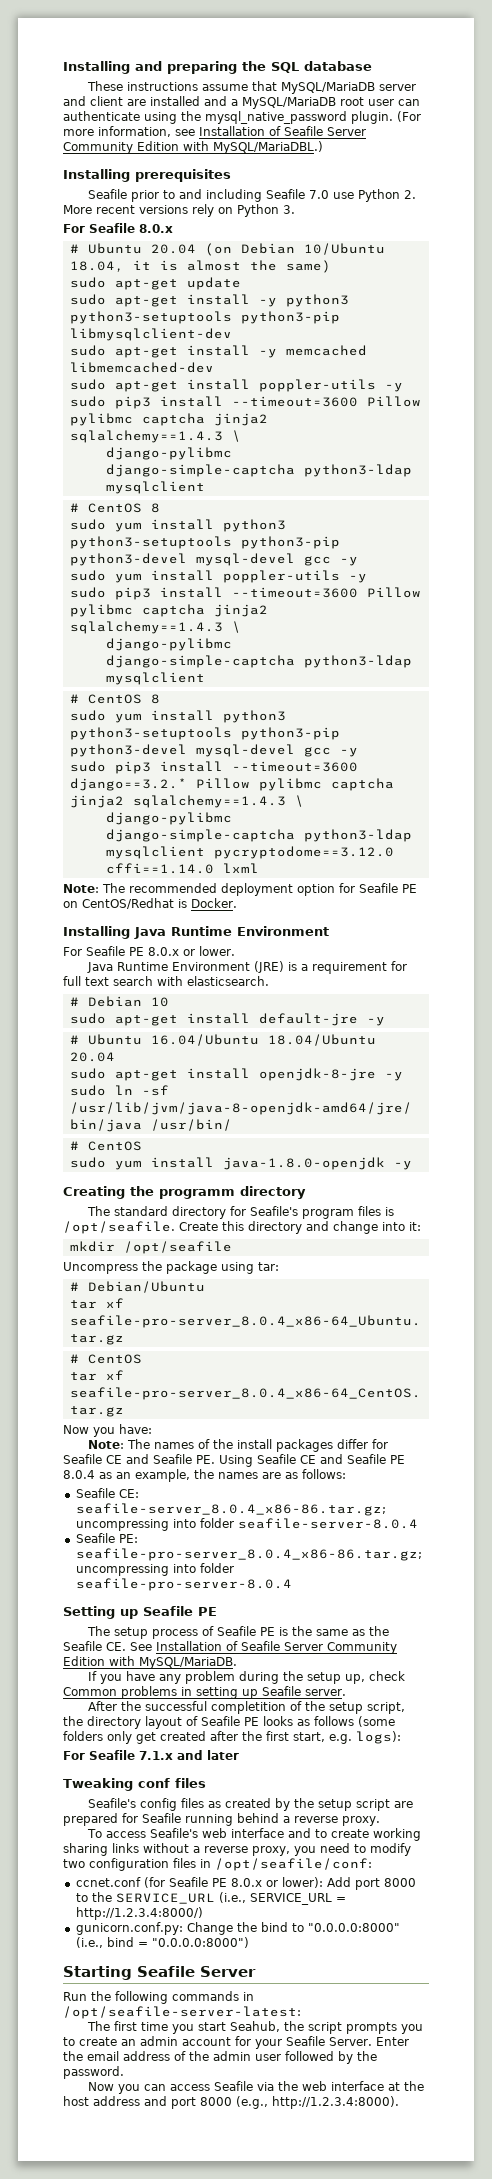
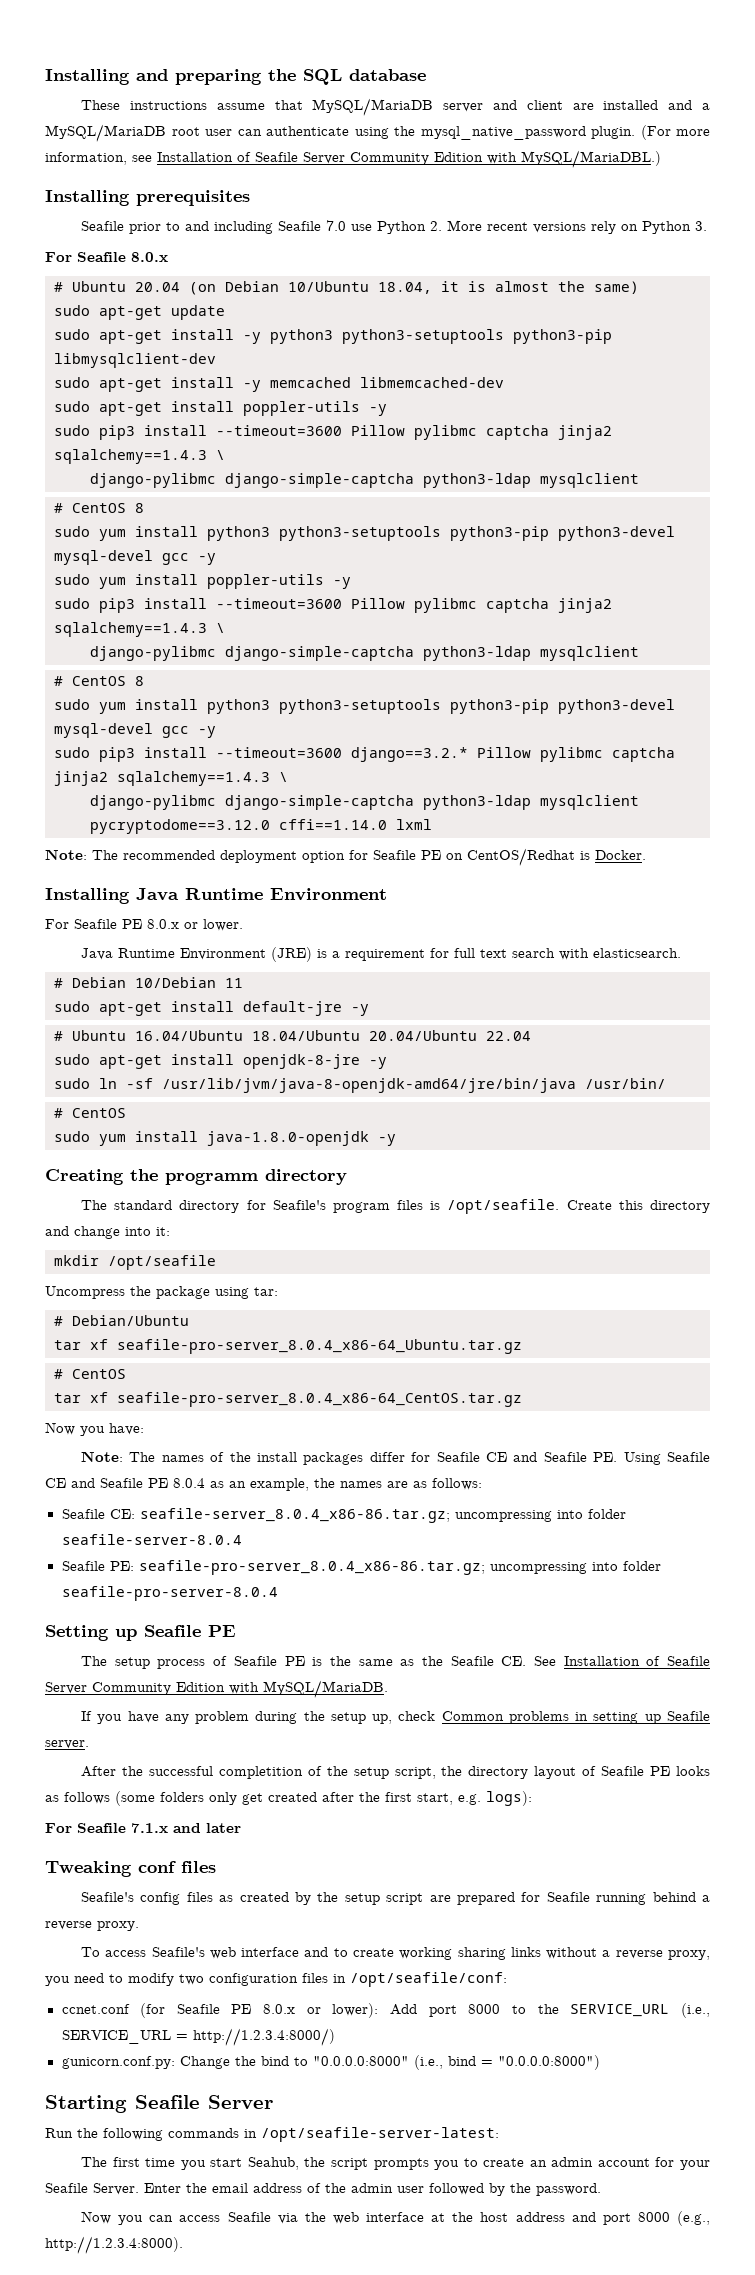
- # Debian 10
+ # Debian 10/Debian 11
- # Ubuntu 16.04/Ubuntu 18.04/Ubuntu 20.04
+ # Ubuntu 16.04/Ubuntu 18.04/Ubuntu 20.04/Ubuntu 22.04

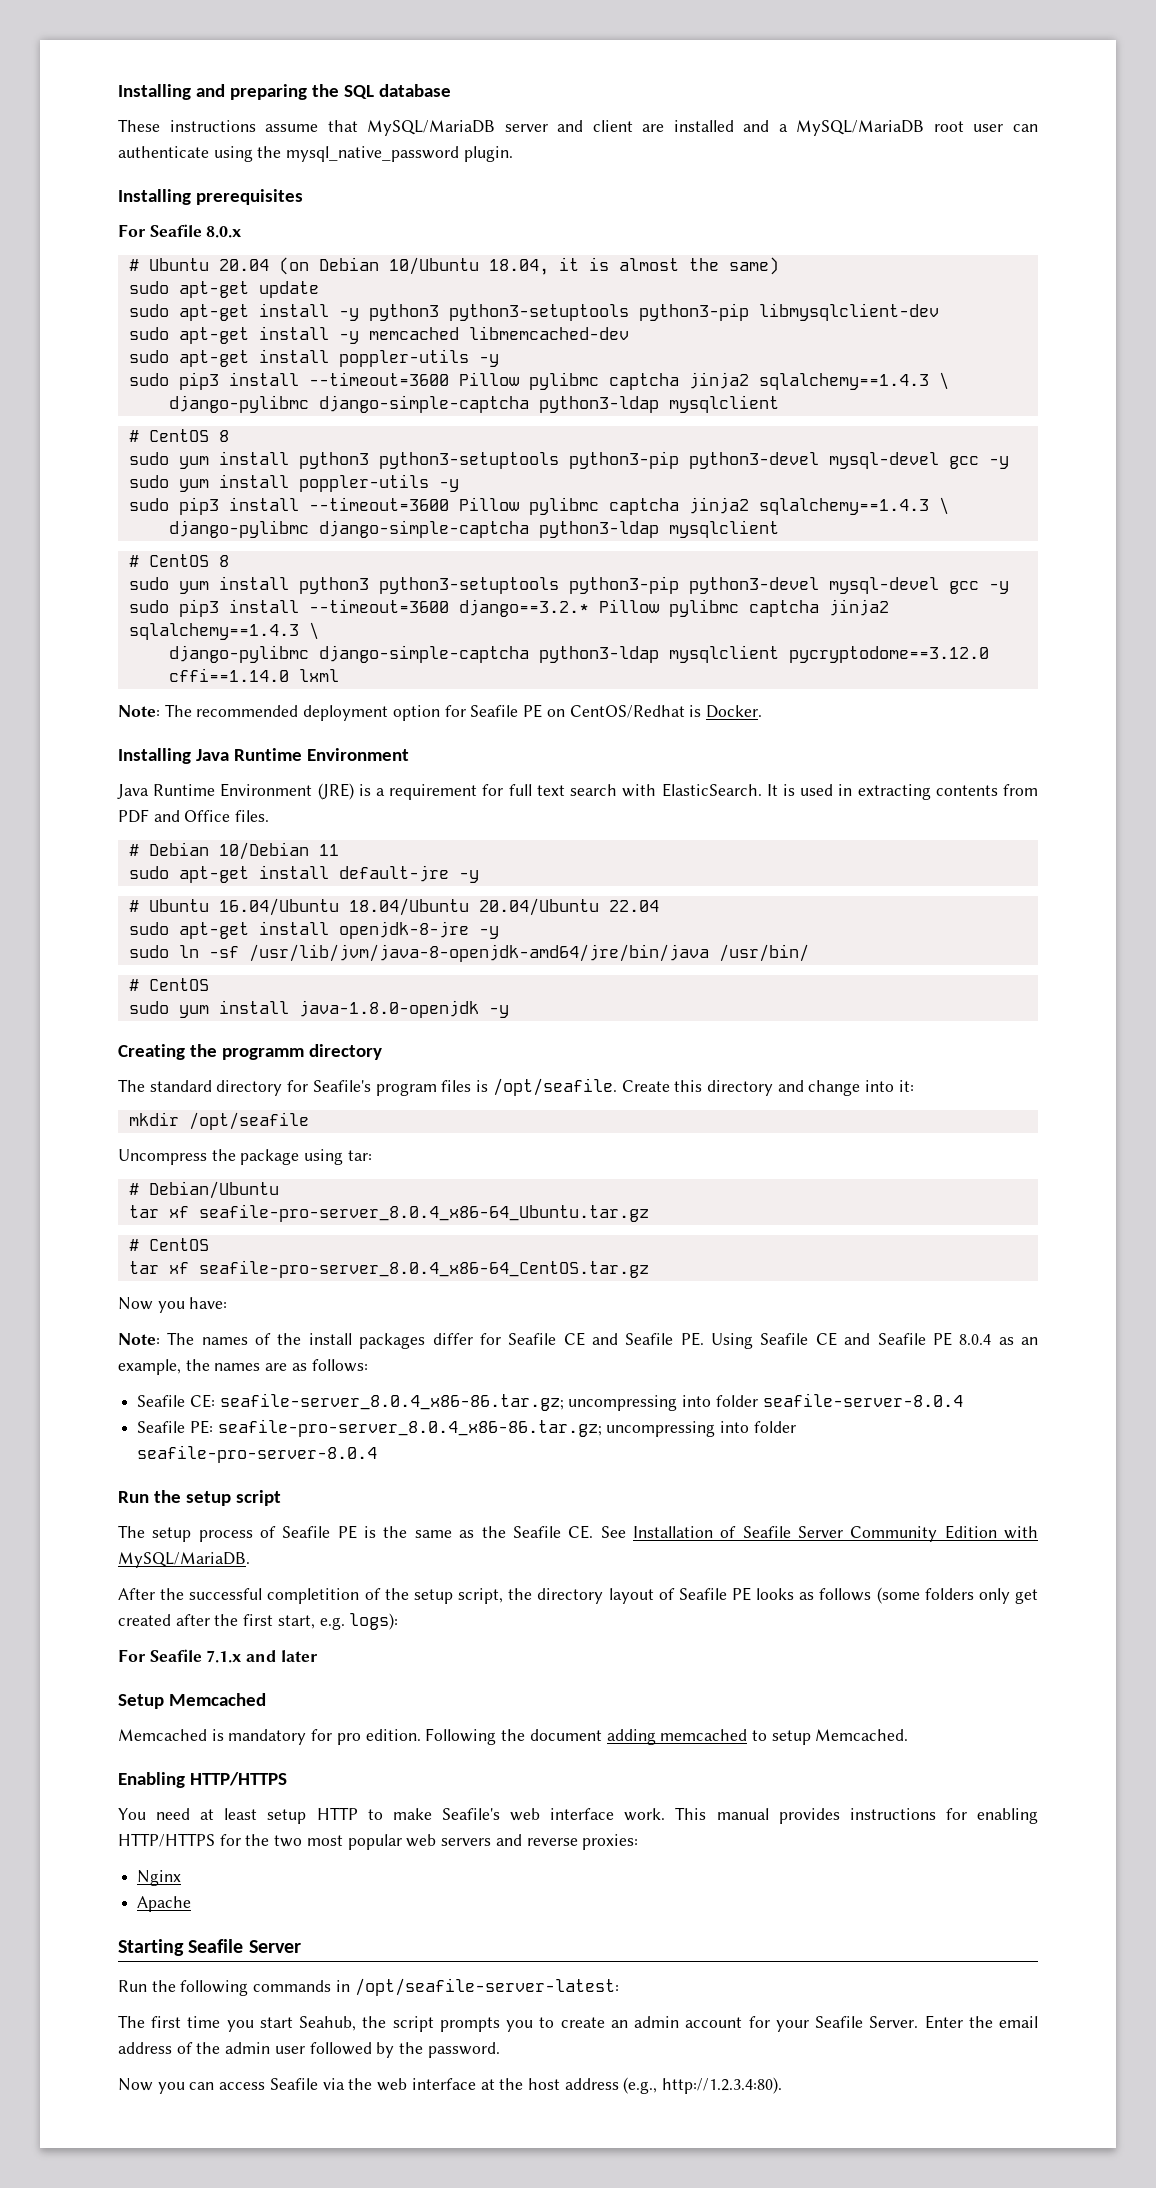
- These instructions assume that MySQL/MariaDB server and client are installed and a MySQL/MariaDB root user can authenticate using the mysql_native_password plugin. (For more information, see Installation of Seafile Server Community Edition with MySQL/MariaDBL.)
+ These instructions assume that MySQL/MariaDB server and client are installed and a MySQL/MariaDB root user can authenticate using the mysql_native_password plugin.
  Installing prerequisites
- Seafile prior to and including Seafile 7.0 use Python 2. More recent versions rely on Python 3.
- For Seafile PE 8.0.x or lower.
- Java Runtime Environment (JRE) is a requirement for full text search with elasticsearch.
+ Java Runtime Environment (JRE) is a requirement for full text search with ElasticSearch. It is used in extracting contents from PDF and Office files.
- Setting up Seafile PE
+ Run the setup script
- If you have any problem during the setup up, check Common problems in setting up Seafile server.
- Tweaking conf files
- Seafile's config files as created by the setup script are prepared for Seafile running behind a reverse proxy.
- To access Seafile's web interface and to create working sharing links without a reverse proxy, you need to modify two configuration files in /opt/seafile/conf:
- ccnet.conf (for Seafile PE 8.0.x or lower): Add port 8000 to the SERVICE_URL (i.e., SERVICE_URL = http://1.2.3.4:8000/)
- gunicorn.conf.py: Change the bind to "0.0.0.0:8000" (i.e., bind = "0.0.0.0:8000")
+ Setup Memcached
+ Memcached is mandatory for pro edition. Following the document adding memcached to setup Memcached.
+ Enabling HTTP/HTTPS
+ You need at least setup HTTP to make Seafile's web interface work. This manual provides instructions for enabling HTTP/HTTPS for the two most popular web servers and reverse proxies:
+ Nginx
+ Apache
- Now you can access Seafile via the web interface at the host address and port 8000 (e.g., http://1.2.3.4:8000).
+ Now you can access Seafile via the web interface at the host address (e.g., http://1.2.3.4:80).

